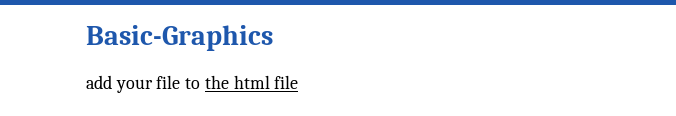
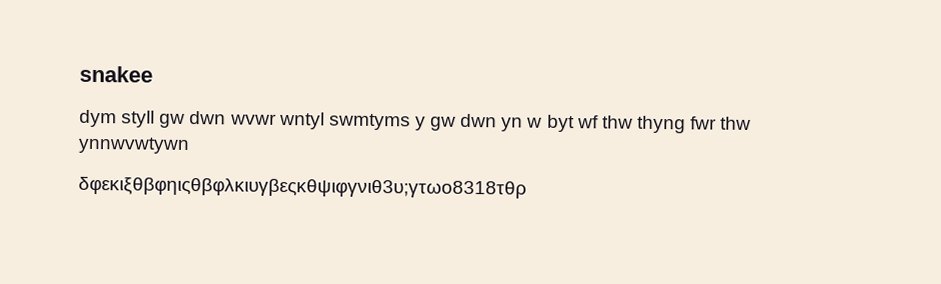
- Basic-Graphics
- add your file to the html file
+ snakee
+ dym styll gw dwn wvwr wntyl swmtyms y gw dwn yn w byt wf thw thyng fwr thw ynnwvwtywn
+ δφεκιξθβφηιςθβφλκιυγβεςκθψιφγνιθ3υ;γτωο8318τθρ

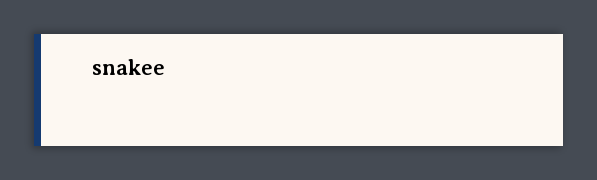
- dym styll gw dwn wvwr wntyl swmtyms y gw dwn yn w byt wf thw thyng fwr thw ynnwvwtywn
- δφεκιξθβφηιςθβφλκιυγβεςκθψιφγνιθ3υ;γτωο8318τθρ

